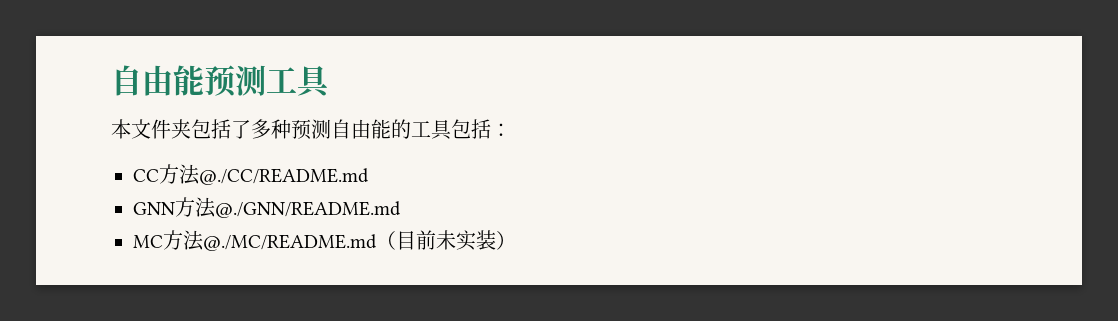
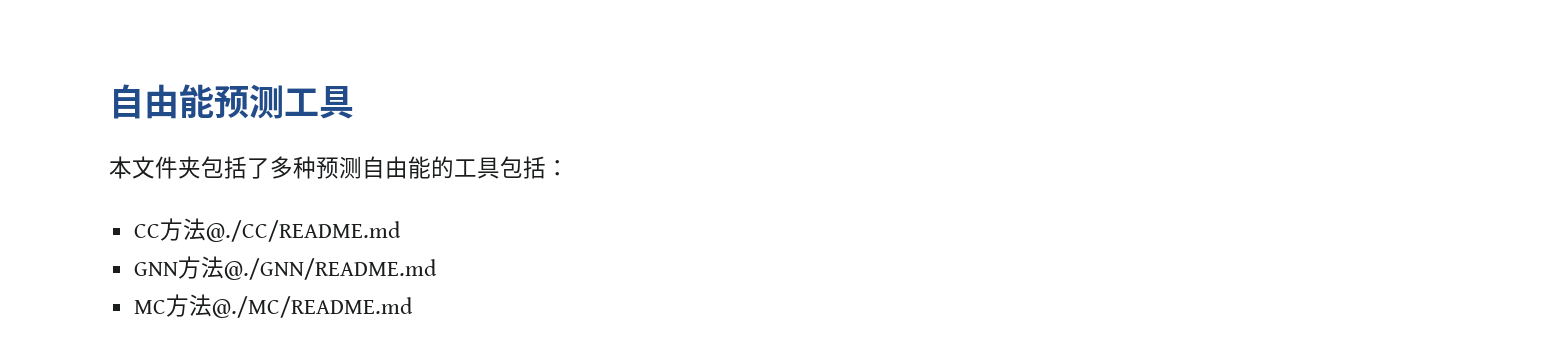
- MC方法@./MC/README.md（目前未实装）
+ MC方法@./MC/README.md

